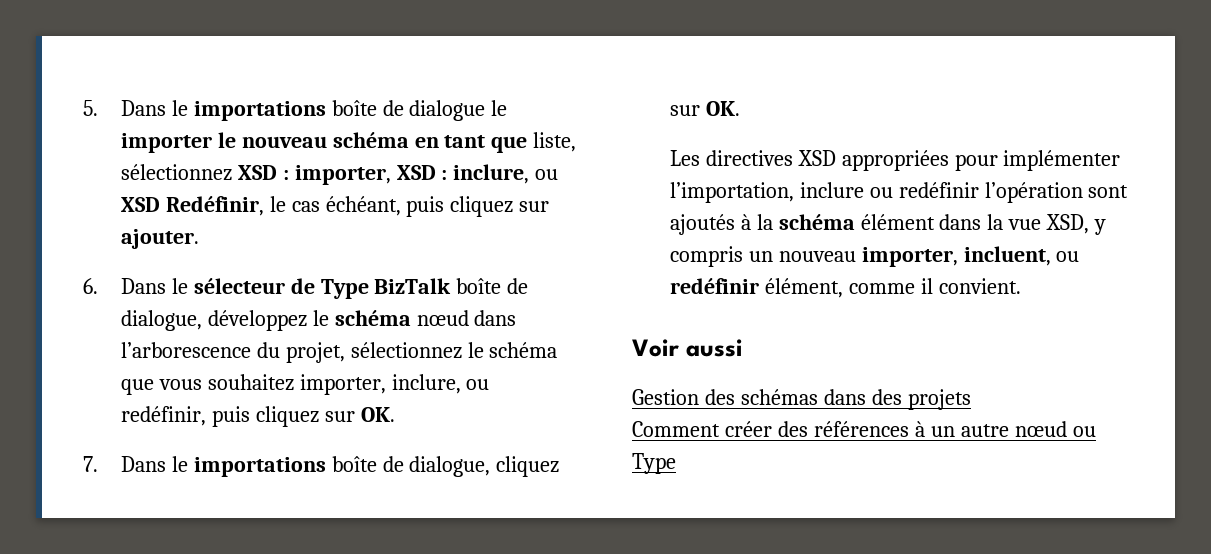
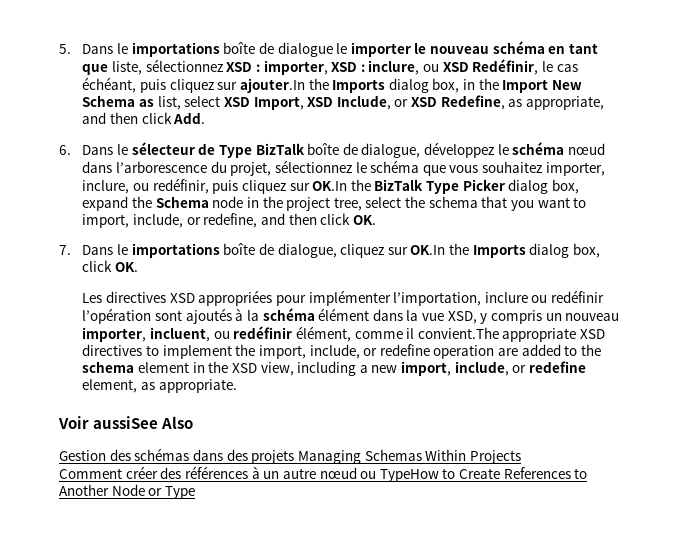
- 5. Dans le importations boîte de dialogue le importer le nouveau schéma en tant que liste, sélectionnez XSD : importer, XSD : inclure, ou XSD Redéfinir, le cas échéant, puis cliquez sur ajouter.
+ 5. Dans le importations boîte de dialogue le importer le nouveau schéma en tant que liste, sélectionnez XSD : importer, XSD : inclure, ou XSD Redéfinir, le cas échéant, puis cliquez sur ajouter.In the Imports dialog box, in the Import New Schema as list, select XSD Import, XSD Include, or XSD Redefine, as appropriate, and then click Add.
- 6. Dans le sélecteur de Type BizTalk boîte de dialogue, développez le schéma nœud dans l’arborescence du projet, sélectionnez le schéma que vous souhaitez importer, inclure, ou redéfinir, puis cliquez sur OK.
+ 6. Dans le sélecteur de Type BizTalk boîte de dialogue, développez le schéma nœud dans l’arborescence du projet, sélectionnez le schéma que vous souhaitez importer, inclure, ou redéfinir, puis cliquez sur OK.In the BizTalk Type Picker dialog box, expand the Schema node in the project tree, select the schema that you want to import, include, or redefine, and then click OK.
- 7. Dans le importations boîte de dialogue, cliquez sur OK.
+ 7. Dans le importations boîte de dialogue, cliquez sur OK.In the Imports dialog box, click OK.
- Les directives XSD appropriées pour implémenter l’importation, inclure ou redéfinir l’opération sont ajoutés à la schéma élément dans la vue XSD, y compris un nouveau importer, incluent, ou redéfinir élément, comme il convient.
+ Les directives XSD appropriées pour implémenter l’importation, inclure ou redéfinir l’opération sont ajoutés à la schéma élément dans la vue XSD, y compris un nouveau importer, incluent, ou redéfinir élément, comme il convient.The appropriate XSD directives to implement the import, include, or redefine operation are added to the schema element in the XSD view, including a new import, include, or redefine element, as appropriate.
- Voir aussi
+ Voir aussiSee Also
- Gestion des schémas dans des projets
+ Gestion des schémas dans des projets Managing Schemas Within Projects
- Comment créer des références à un autre nœud ou Type
+ Comment créer des références à un autre nœud ou TypeHow to Create References to Another Node or Type

